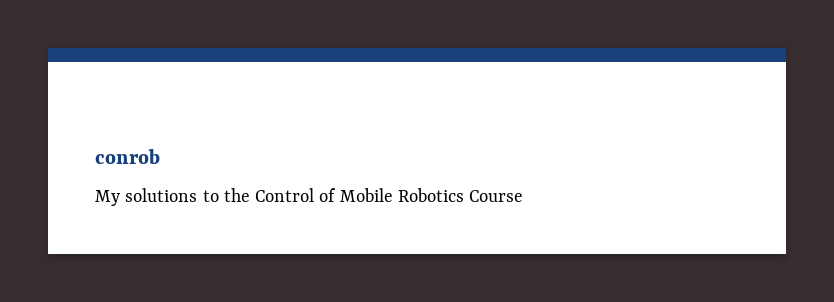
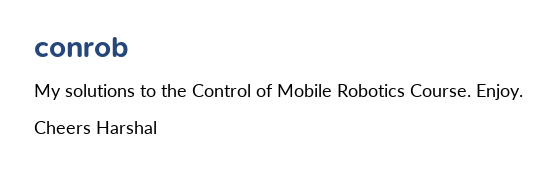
- My solutions to the Control of Mobile Robotics Course
+ My solutions to the Control of Mobile Robotics Course. Enjoy.
+ Cheers Harshal

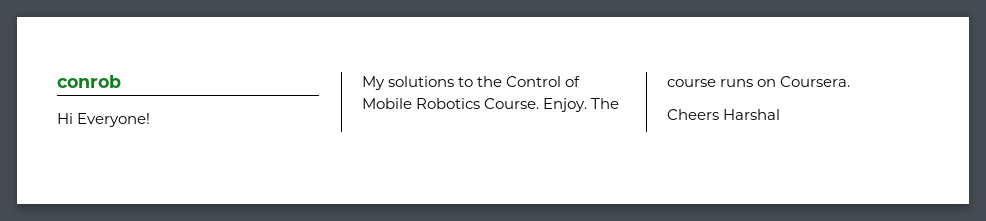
+ Hi Everyone!
+ The course runs on Coursera.

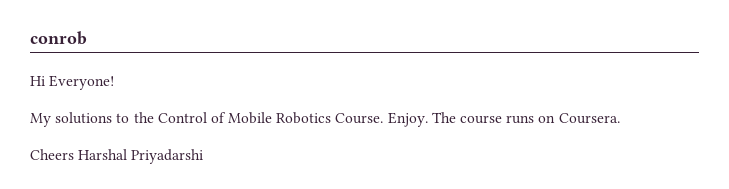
- Cheers Harshal
+ Cheers Harshal Priyadarshi

